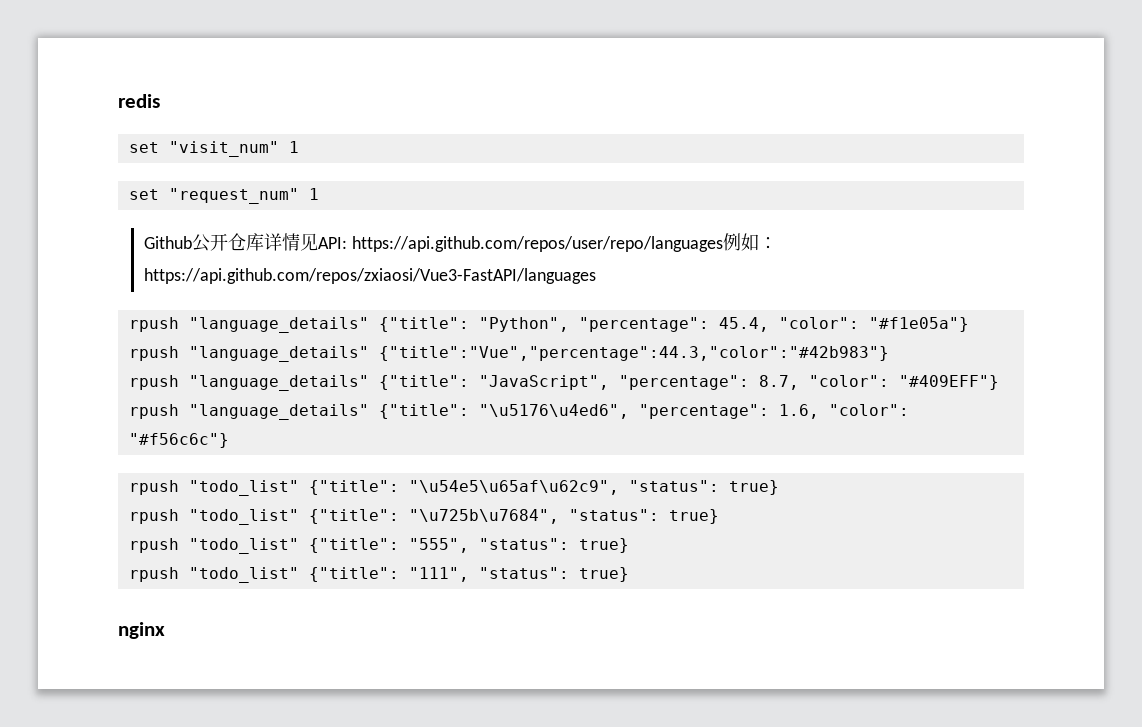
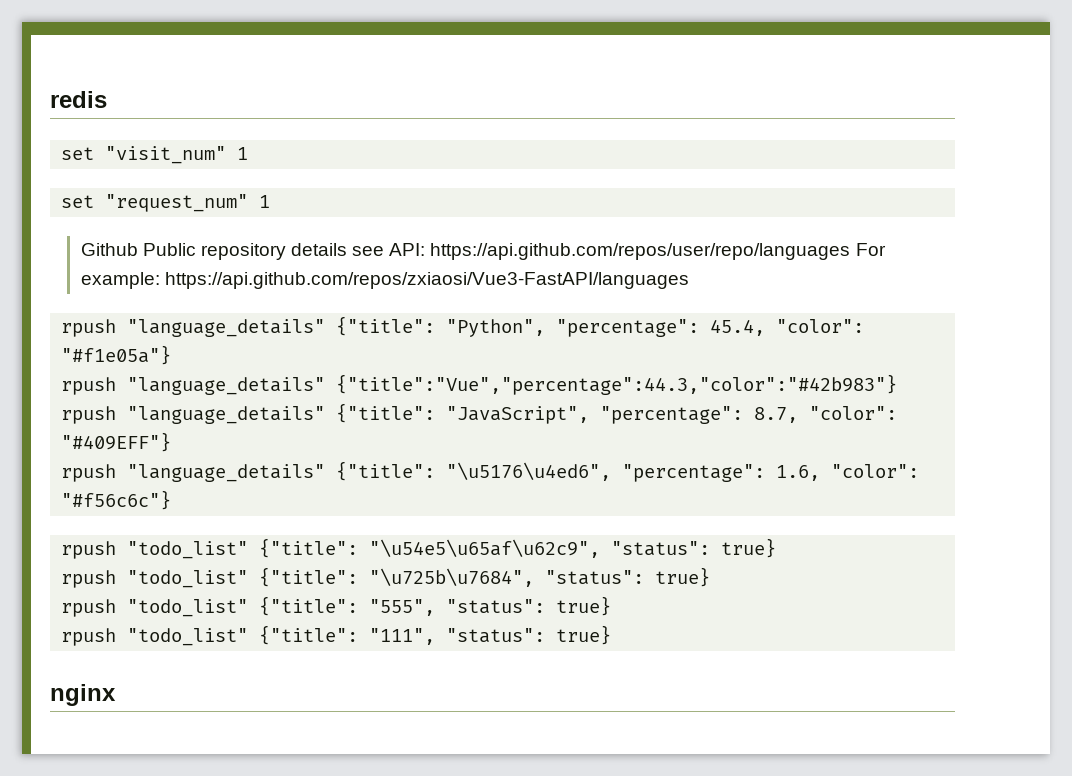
- Github公开仓库详情见API: https://api.github.com/repos/user/repo/languages例如：https://api.github.com/repos/zxiaosi/Vue3-FastAPI/languages
+ Github Public repository details see API: https://api.github.com/repos/user/repo/languages For example: https://api.github.com/repos/zxiaosi/Vue3-FastAPI/languages

